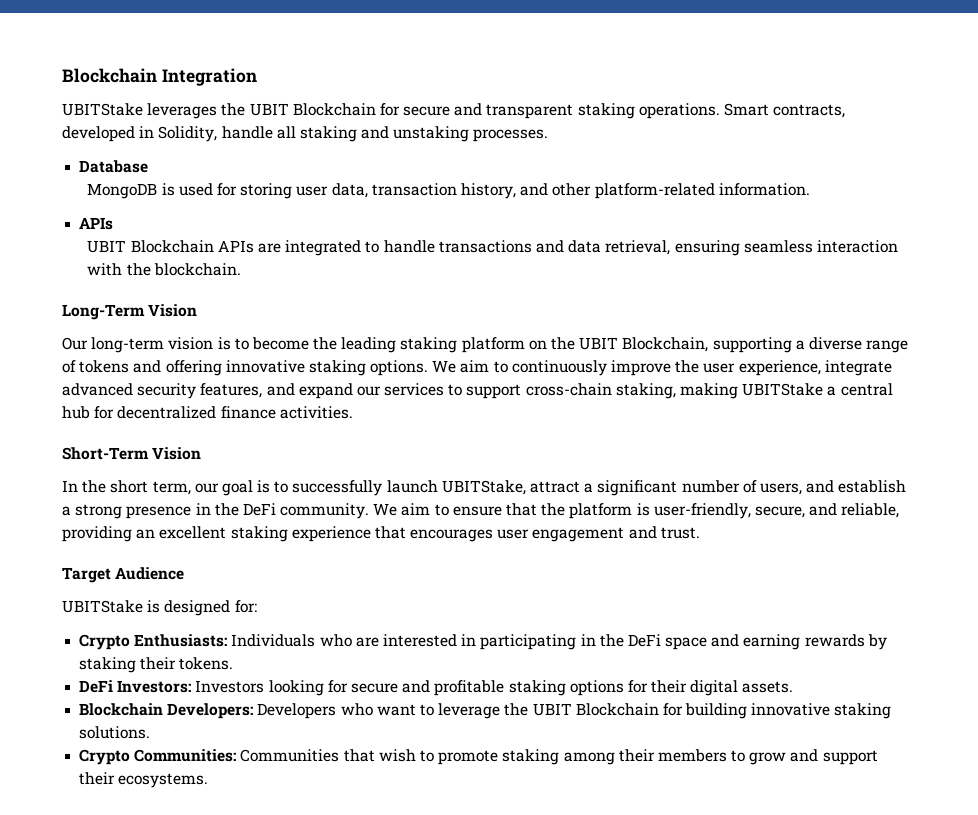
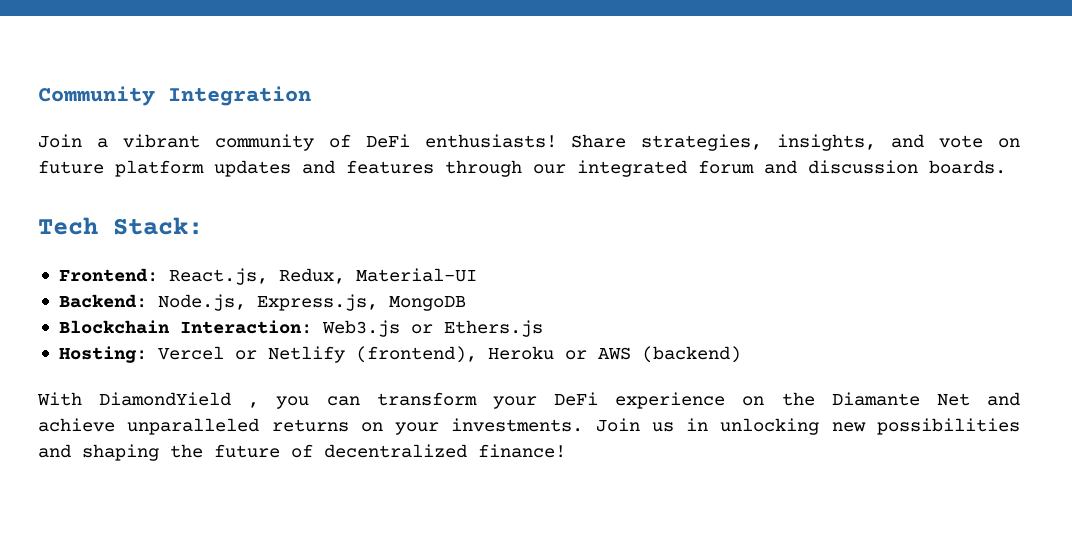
- Blockchain Integration
+ Community Integration
- UBITStake leverages the UBIT Blockchain for secure and transparent staking operations. Smart contracts, developed in Solidity, handle all staking and unstaking processes.
- Database
- MongoDB is used for storing user data, transaction history, and other platform-related information.
- APIs
- UBIT Blockchain APIs are integrated to handle transactions and data retrieval, ensuring seamless interaction with the blockchain.
- Long-Term Vision
- Our long-term vision is to become the leading staking platform on the UBIT Blockchain, supporting a diverse range of tokens and offering innovative staking options. We aim to continuously improve the user experience, integrate advanced security features, and expand our services to support cross-chain staking, making UBITStake a central hub for decentralized finance activities.
- Short-Term Vision
- In the short term, our goal is to successfully launch UBITStake, attract a significant number of users, and establish a strong presence in the DeFi community. We aim to ensure that the platform is user-friendly, secure, and reliable, providing an excellent staking experience that encourages user engagement and trust.
- Target Audience
- UBITStake is designed for:
- Crypto Enthusiasts: Individuals who are interested in participating in the DeFi space and earning rewards by staking their tokens.
- DeFi Investors: Investors looking for secure and profitable staking options for their digital assets.
- Blockchain Developers: Developers who want to leverage the UBIT Blockchain for building innovative staking solutions.
- Crypto Communities: Communities that wish to promote staking among their members to grow and support their ecosystems.
+ Join a vibrant community of DeFi enthusiasts! Share strategies, insights, and vote on future platform updates and features through our integrated forum and discussion boards.
+ Tech Stack:
+ Frontend: React.js, Redux, Material-UI
+ Backend: Node.js, Express.js, MongoDB
+ Blockchain Interaction: Web3.js or Ethers.js
+ Hosting: Vercel or Netlify (frontend), Heroku or AWS (backend)
+ With DiamondYield , you can transform your DeFi experience on the Diamante Net and achieve unparalleled returns on your investments. Join us in unlocking new possibilities and shaping the future of decentralized finance!

